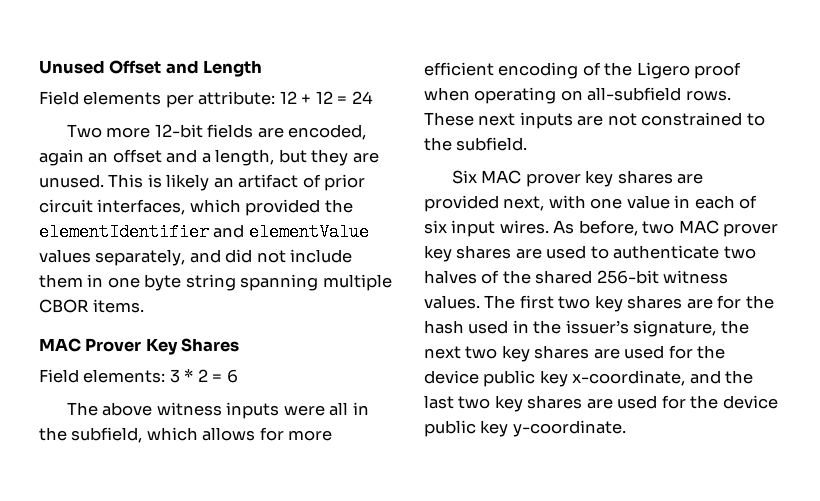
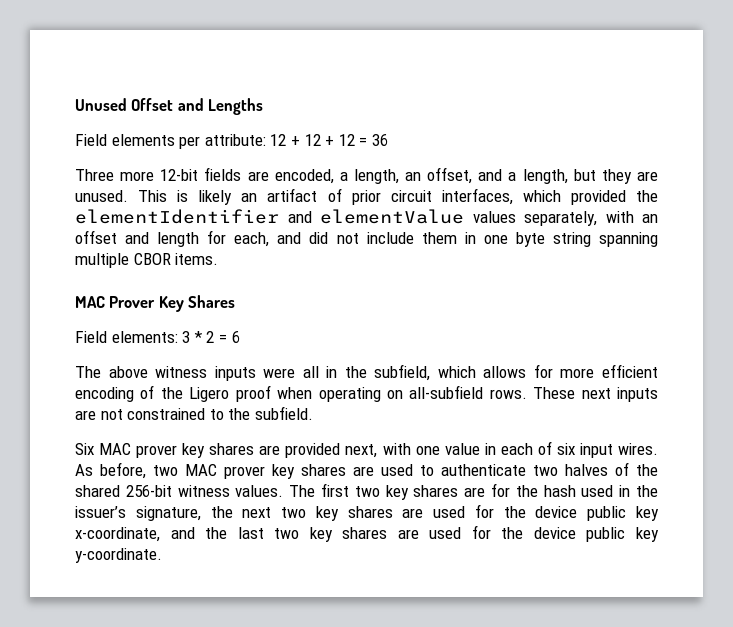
- Unused Offset and Length
+ Unused Offset and Lengths
- Field elements per attribute: 12 + 12 = 24
- Two more 12-bit fields are encoded, again an offset and a length, but they are unused.
+ Field elements per attribute: 12 + 12 + 12 = 36
+ Three more 12-bit fields are encoded, a length, an offset, and a length, but they are unused.
- This is likely an artifact of prior circuit interfaces, which provided the elementIdentifier and elementValue values separately, and did not include them in one byte string spanning multiple CBOR items.
+ This is likely an artifact of prior circuit interfaces, which provided the elementIdentifier and elementValue values separately, with an offset and length for each, and did not include them in one byte string spanning multiple CBOR items.

